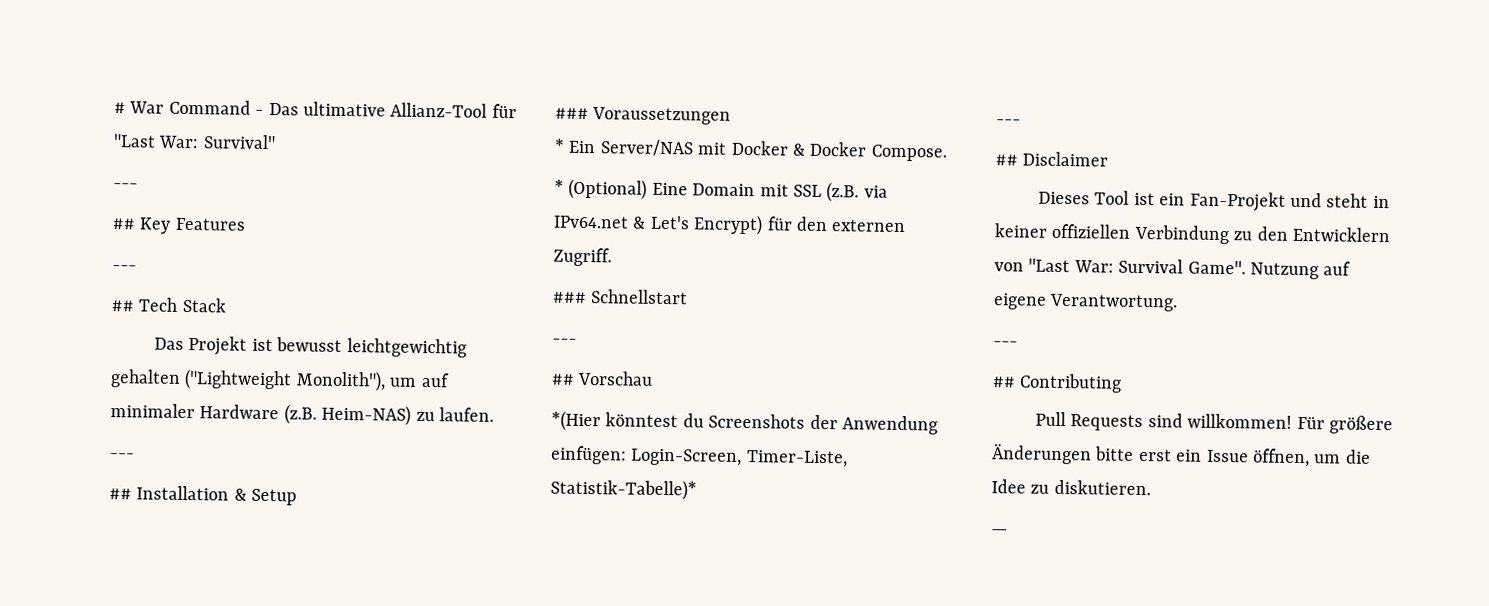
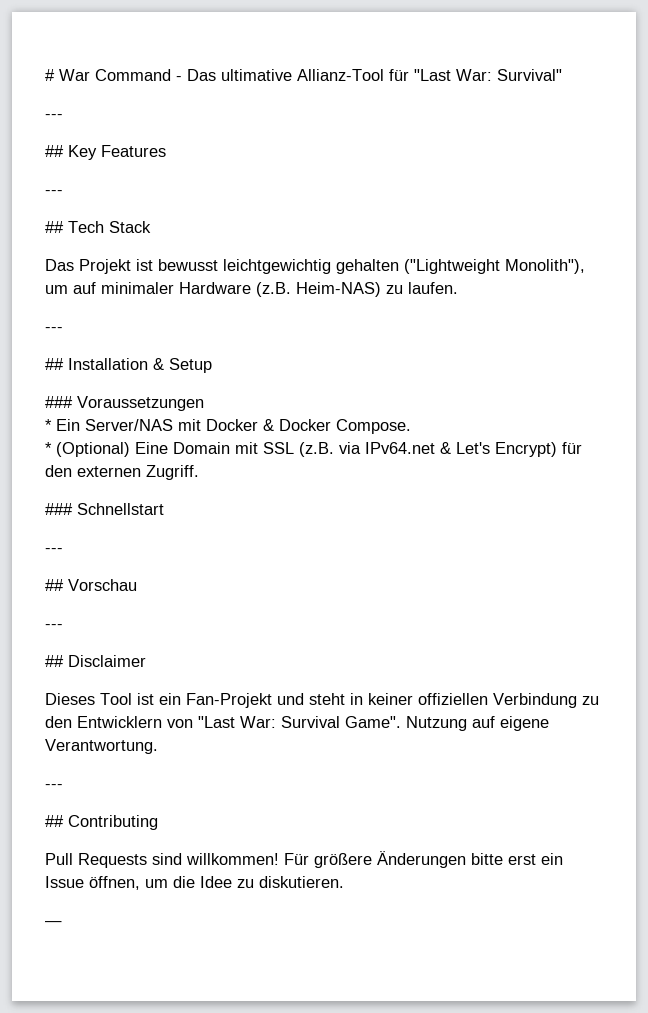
- *(Hier könntest du Screenshots der Anwendung einfügen: Login-Screen, Timer-Liste, Statistik-Tabelle)*

